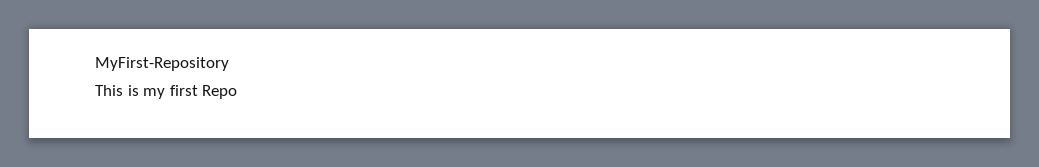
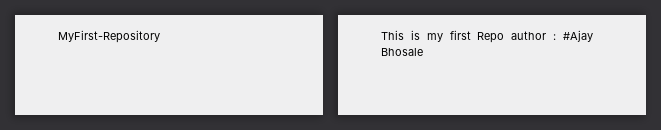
- This is my first Repo
+ This is my first Repo author : #Ajay Bhosale

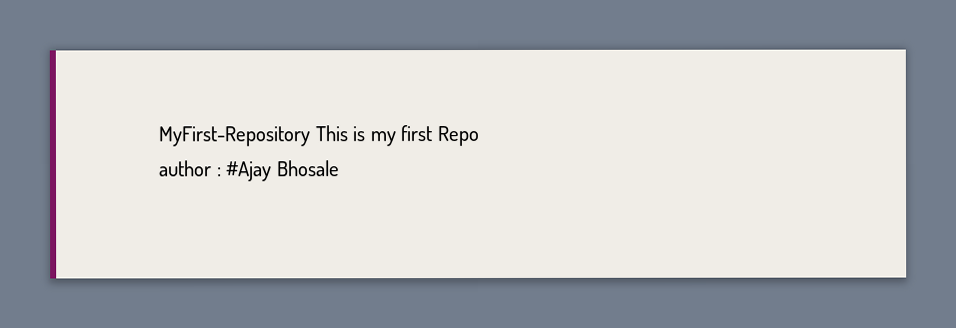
- MyFirst-Repository
- This is my first Repo author : #Ajay Bhosale
+ MyFirst-Repository This is my first Repo
+ author : #Ajay Bhosale

